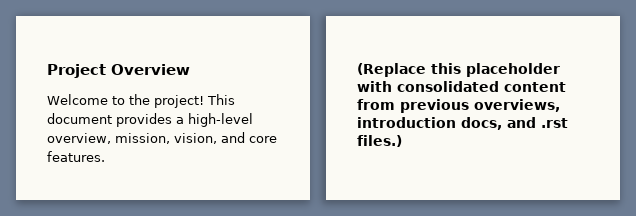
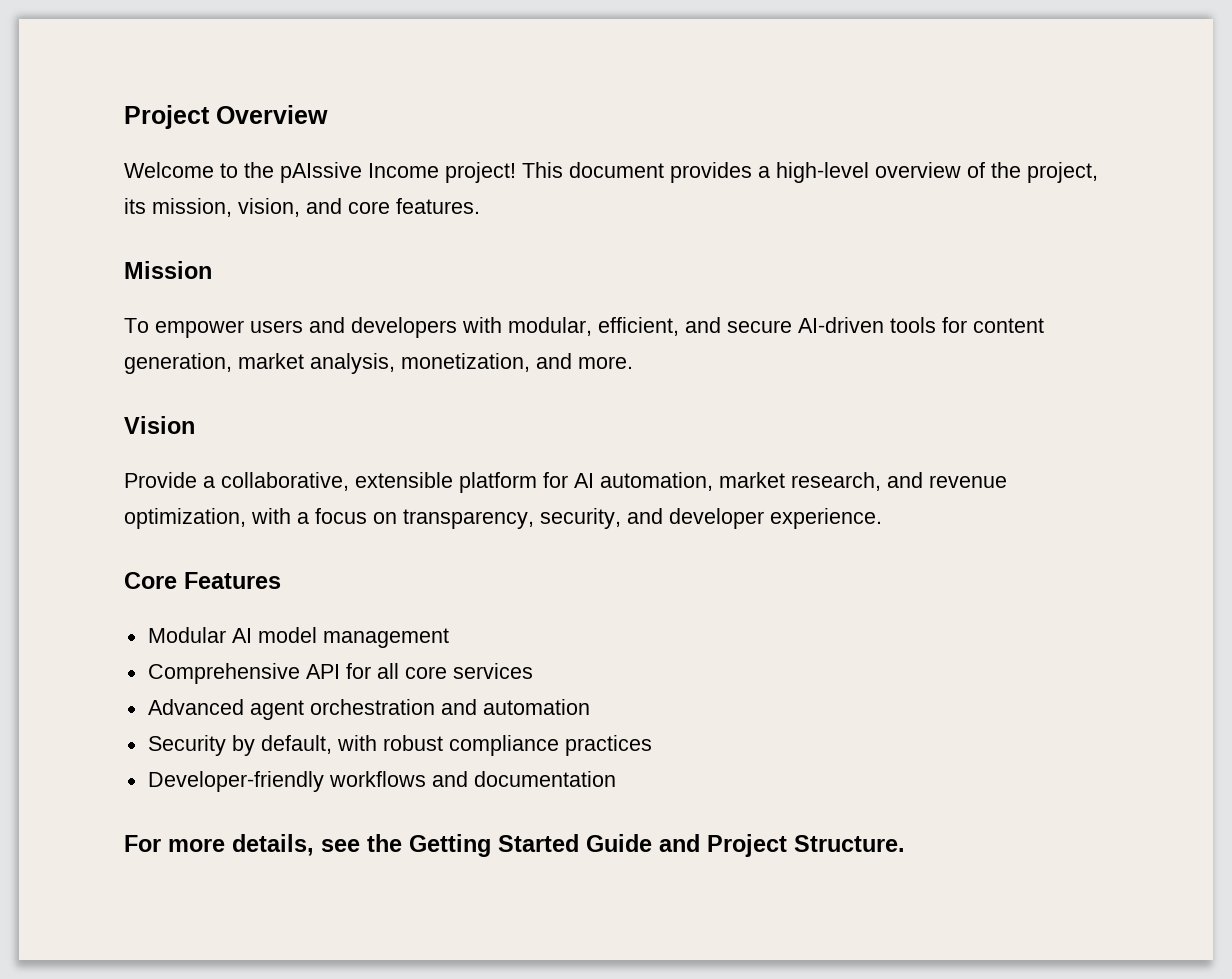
- Welcome to the project!
+ Welcome to the pAIssive Income project!
- This document provides a high-level overview, mission, vision, and core features.
+ This document provides a high-level overview of the project, its mission, vision, and core features.
- (Replace this placeholder with consolidated content from previous overviews, introduction docs, and .rst files.)
+ Mission
+ To empower users and developers with modular, efficient, and secure AI-driven tools for content generation, market analysis, monetization, and more.
+ Vision
+ Provide a collaborative, extensible platform for AI automation, market research, and revenue optimization, with a focus on transparency, security, and developer experience.
+ Core Features
+ Modular AI model management
+ Comprehensive API for all core services
+ Advanced agent orchestration and automation
+ Security by default, with robust compliance practices
+ Developer-friendly workflows and documentation
+ For more details, see the Getting Started Guide and Project Structure.

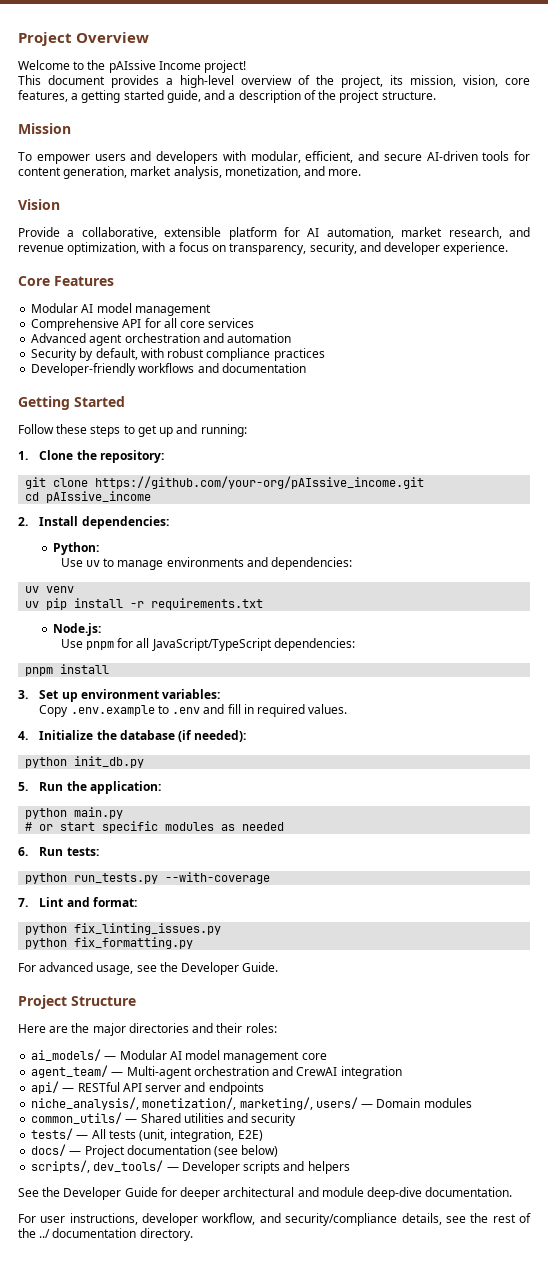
- Welcome to the pAIssive Income project! This document provides a high-level overview of the project, its mission, vision, and core features.
+ Welcome to the pAIssive Income project!
+ This document provides a high-level overview of the project, its mission, vision, core features, a getting started guide, and a description of the project structure.
- For more details, see the Getting Started Guide and Project Structure.
+ Getting Started
+ Follow these steps to get up and running:
+ 1. Clone the repository:
+ git clone https://github.com/your-org/pAIssive_income.git
+ cd pAIssive_income
+ 2. Install dependencies:
+ Python:
+ Use uv to manage environments and dependencies:
+ uv venv
+ uv pip install -r requirements.txt
+ Node.js:
+ Use pnpm for all JavaScript/TypeScript dependencies:
+ pnpm install
+ 3. Set up environment variables:
+ Copy .env.example to .env and fill in required values.
+ 4. Initialize the database (if needed):
+ python init_db.py
+ 5. Run the application:
+ python main.py
+ # or start specific modules as needed
+ 6. Run tests:
+ python run_tests.py --with-coverage
+ 7. Lint and format:
+ python fix_linting_issues.py
+ python fix_formatting.py
+ For advanced usage, see the Developer Guide.
+ Project Structure
+ Here are the major directories and their roles:
+ ai_models/ — Modular AI model management core
+ agent_team/ — Multi-agent orchestration and CrewAI integration
+ api/ — RESTful API server and endpoints
+ niche_analysis/, monetization/, marketing/, users/ — Domain modules
+ common_utils/ — Shared utilities and security
+ tests/ — All tests (unit, integration, E2E)
+ docs/ — Project documentation (see below)
+ scripts/, dev_tools/ — Developer scripts and helpers
+ See the Developer Guide for deeper architectural and module deep-dive documentation.
+ For user instructions, developer workflow, and security/compliance details, see the rest of the ../ documentation directory.

